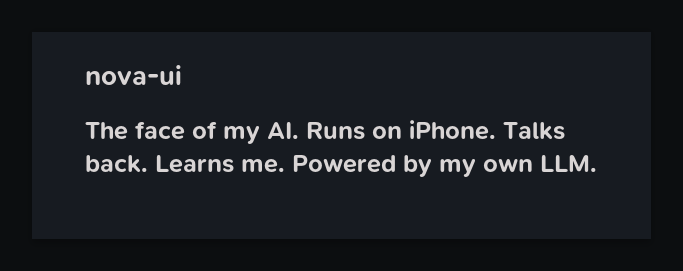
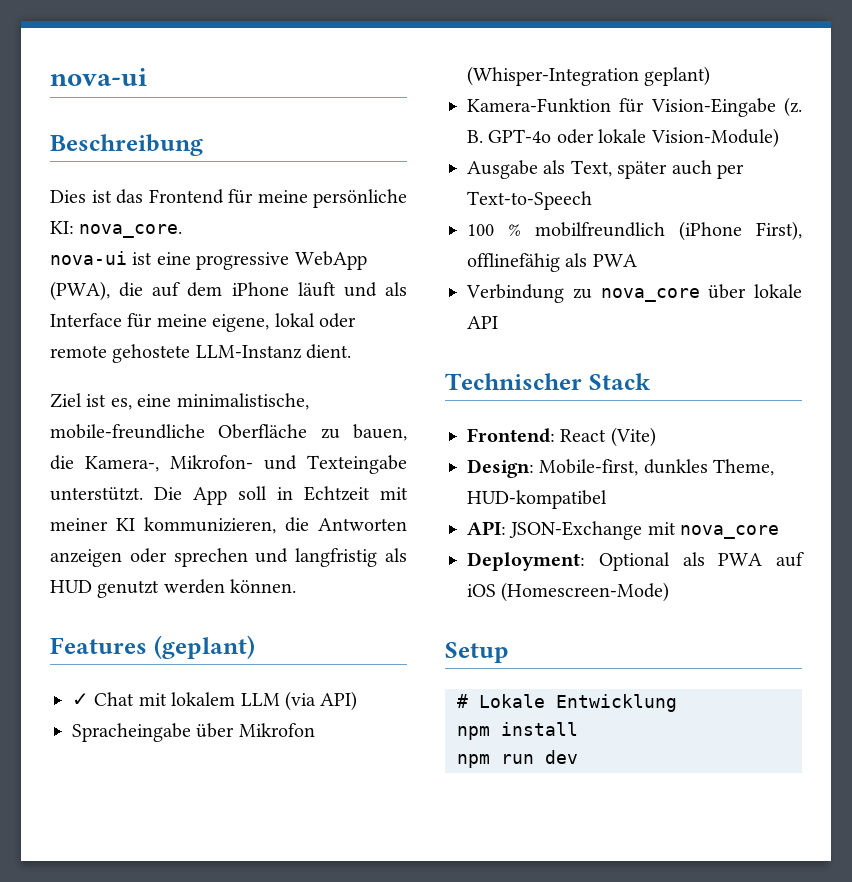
- The face of my AI. Runs on iPhone. Talks back. Learns me. Powered by my own LLM.
+ Beschreibung
+ Dies ist das Frontend für meine persönliche KI: nova_core.
+ nova-ui ist eine progressive WebApp (PWA), die auf dem iPhone läuft und als Interface für meine eigene, lokal oder remote gehostete LLM-Instanz dient.
+ Ziel ist es, eine minimalistische, mobile-freundliche Oberfläche zu bauen, die Kamera-, Mikrofon- und Texteingabe unterstützt. Die App soll in Echtzeit mit meiner KI kommunizieren, die Antworten anzeigen oder sprechen und langfristig als HUD genutzt werden können.
+ Features (geplant)
+ ✓ Chat mit lokalem LLM (via API)
+ Spracheingabe über Mikrofon (Whisper-Integration geplant)
+ Kamera-Funktion für Vision-Eingabe (z. B. GPT-4o oder lokale Vision-Module)
+ Ausgabe als Text, später auch per Text-to-Speech
+ 100 % mobilfreundlich (iPhone First), offlinefähig als PWA
+ Verbindung zu nova_core über lokale API
+ Technischer Stack
+ Frontend: React (Vite)
+ Design: Mobile-first, dunkles Theme, HUD-kompatibel
+ API: JSON-Exchange mit nova_core
+ Deployment: Optional als PWA auf iOS (Homescreen-Mode)
+ Setup
+ # Lokale Entwicklung
+ npm install
+ npm run dev

